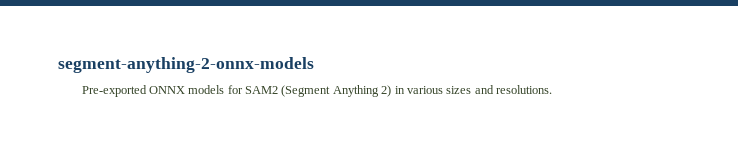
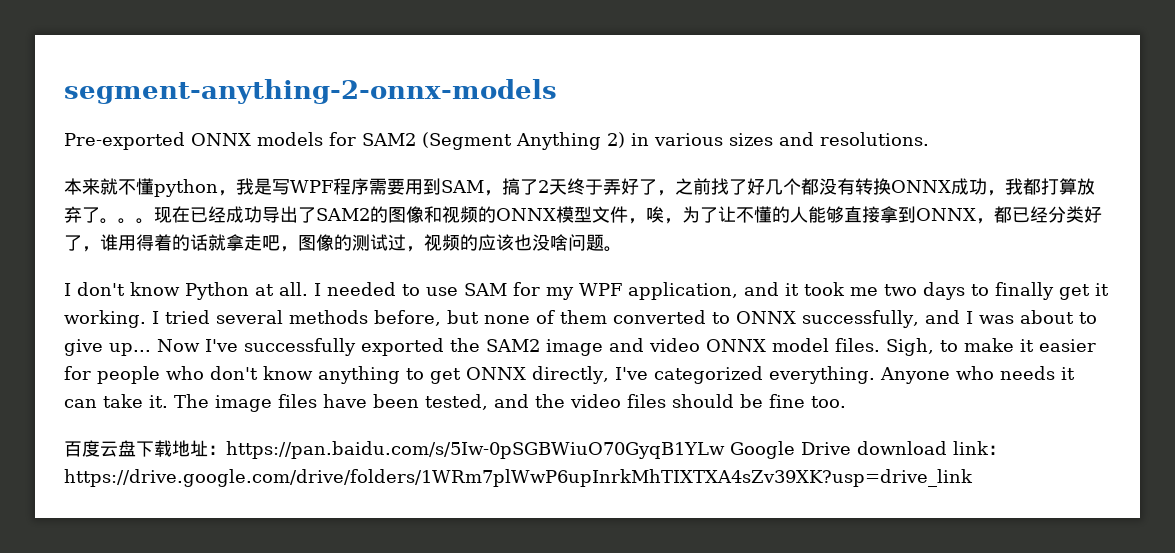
+ 本来就不懂python，我是写WPF程序需要用到SAM，搞了2天终于弄好了，之前找了好几个都没有转换ONNX成功，我都打算放弃了。。。现在已经成功导出了SAM2的图像和视频的ONNX模型文件，唉，为了让不懂的人能够直接拿到ONNX，都已经分类好了，谁用得着的话就拿走吧，图像的测试过，视频的应该也没啥问题。
+ I don't know Python at all. I needed to use SAM for my WPF application, and it took me two days to finally get it working. I tried several methods before, but none of them converted to ONNX successfully, and I was about to give up... Now I've successfully exported the SAM2 image and video ONNX model files. Sigh, to make it easier for people who don't know anything to get ONNX directly, I've categorized everything. Anyone who needs it can take it. The image files have been tested, and the video files should be fine too.
+ 百度云盘下载地址：https://pan.baidu.com/s/5Iw-0pSGBWiuO70GyqB1YLw Google Drive download link：https://drive.google.com/drive/folders/1WRm7plWwP6upInrkMhTIXTXA4sZv39XK?usp=drive_link

